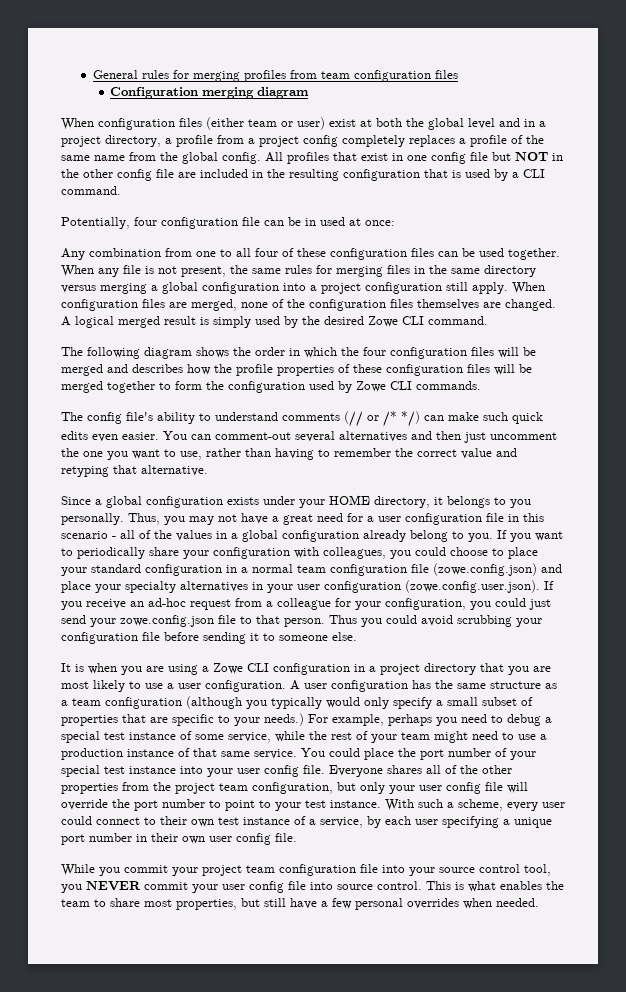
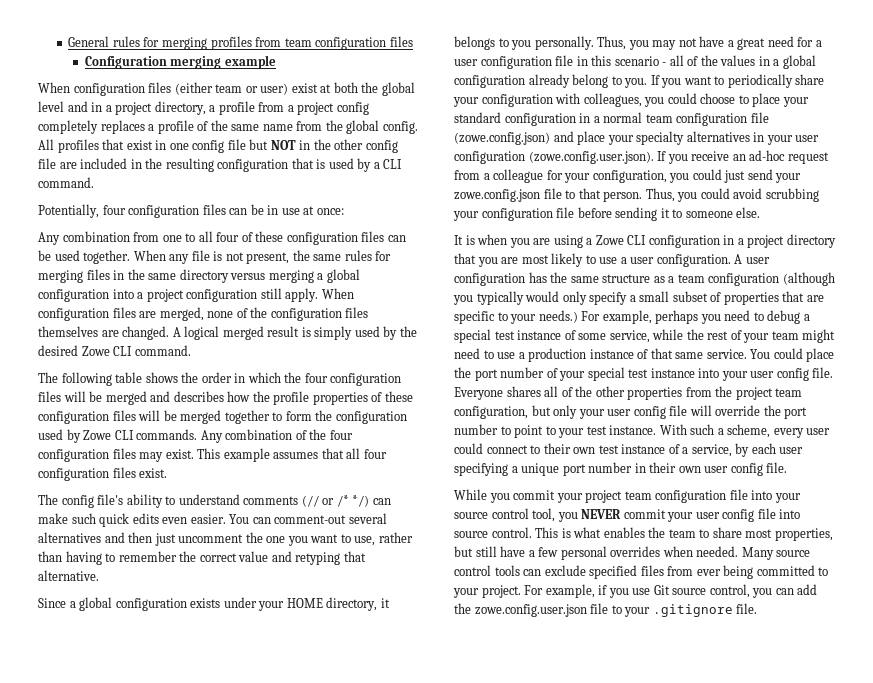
- Configuration merging diagram
+ Configuration merging example
- Potentially, four configuration file can be in used at once:
+ Potentially, four configuration files can be in use at once:
- The following diagram shows the order in which the four configuration files will be merged and describes how the profile properties of these configuration files will be merged together to form the configuration used by Zowe CLI commands.
+ The following table shows the order in which the four configuration files will be merged and describes how the profile properties of these configuration files will be merged together to form the configuration used by Zowe CLI commands. Any combination of the four configuration files may exist. This example assumes that all four configuration files exist.
- Thus you could avoid scrubbing your configuration file before sending it to someone else.
+ Thus, you could avoid scrubbing your configuration file before sending it to someone else.
+ Many source control tools can exclude specified files from ever being committed to your project. For example, if you use Git source control, you can add the zowe.config.user.json file to your .gitignore file.

